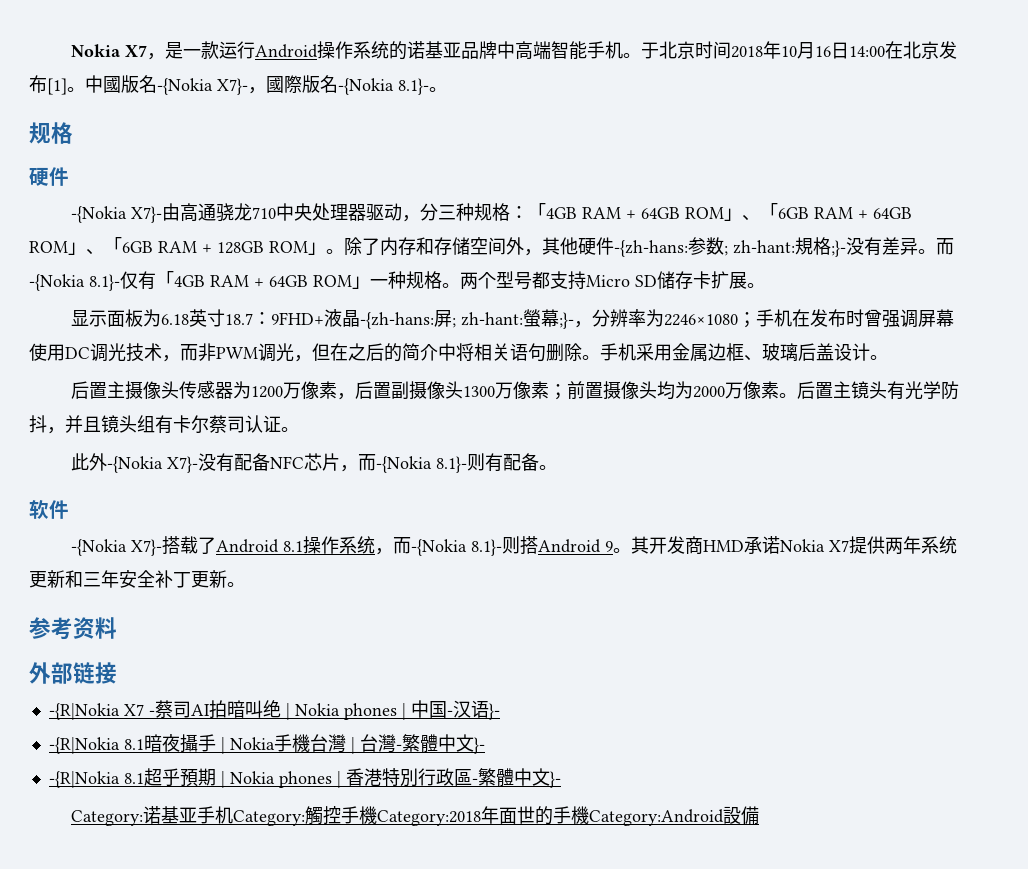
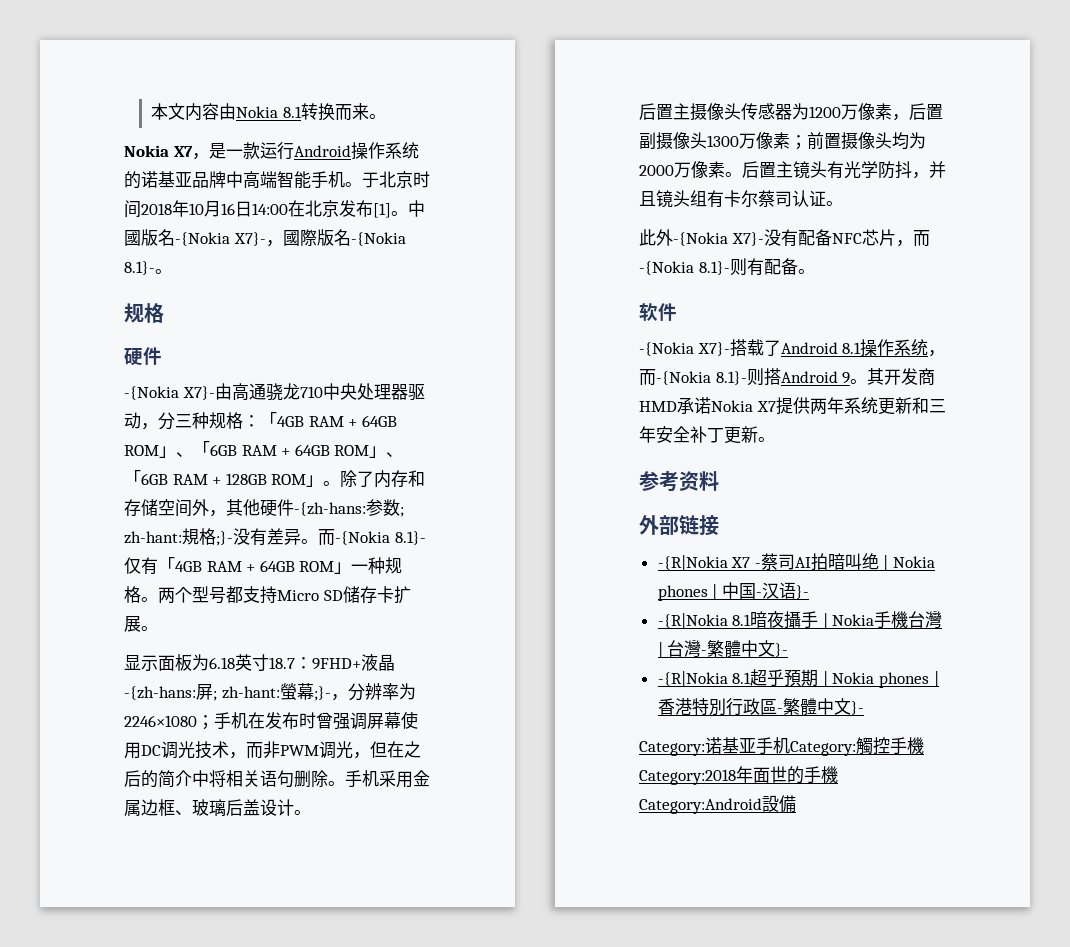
+ 本文内容由Nokia 8.1转换而来。

